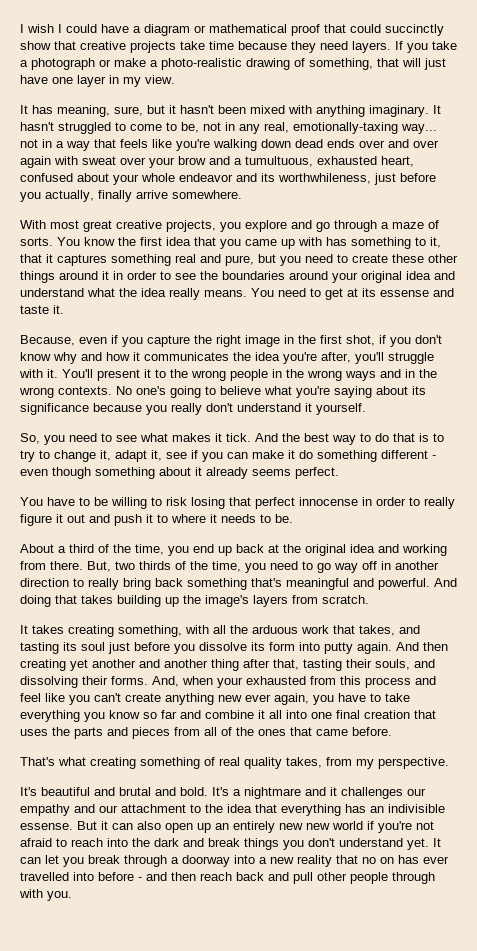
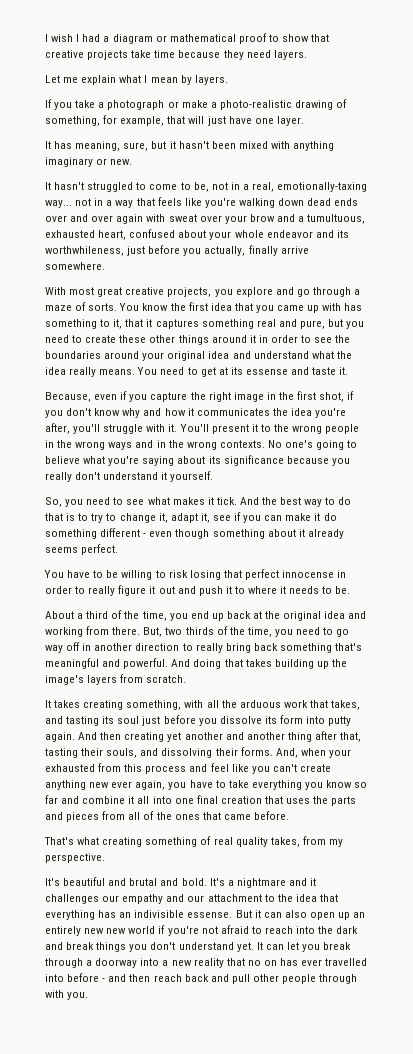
- I wish I could have a diagram or mathematical proof that could succinctly show that creative projects take time because they need layers. If you take a photograph or make a photo-realistic drawing of something, that will just have one layer in my view.
+ I wish I had a diagram or mathematical proof to show that creative projects take time because they need layers.
+ Let me explain what I mean by layers.
+ If you take a photograph or make a photo-realistic drawing of something, for example, that will just have one layer.
- It has meaning, sure, but it hasn't been mixed with anything imaginary. It hasn't struggled to come to be, not in any real, emotionally-taxing way... not in a way that feels like you're walking down dead ends over and over again with sweat over your brow and a tumultuous, exhausted heart, confused about your whole endeavor and its worthwhileness, just before you actually, finally arrive somewhere.
+ It has meaning, sure, but it hasn't been mixed with anything imaginary or new.
+ It hasn't struggled to come to be, not in a real, emotionally-taxing way... not in a way that feels like you're walking down dead ends over and over again with sweat over your brow and a tumultuous, exhausted heart, confused about your whole endeavor and its worthwhileness, just before you actually, finally arrive somewhere.

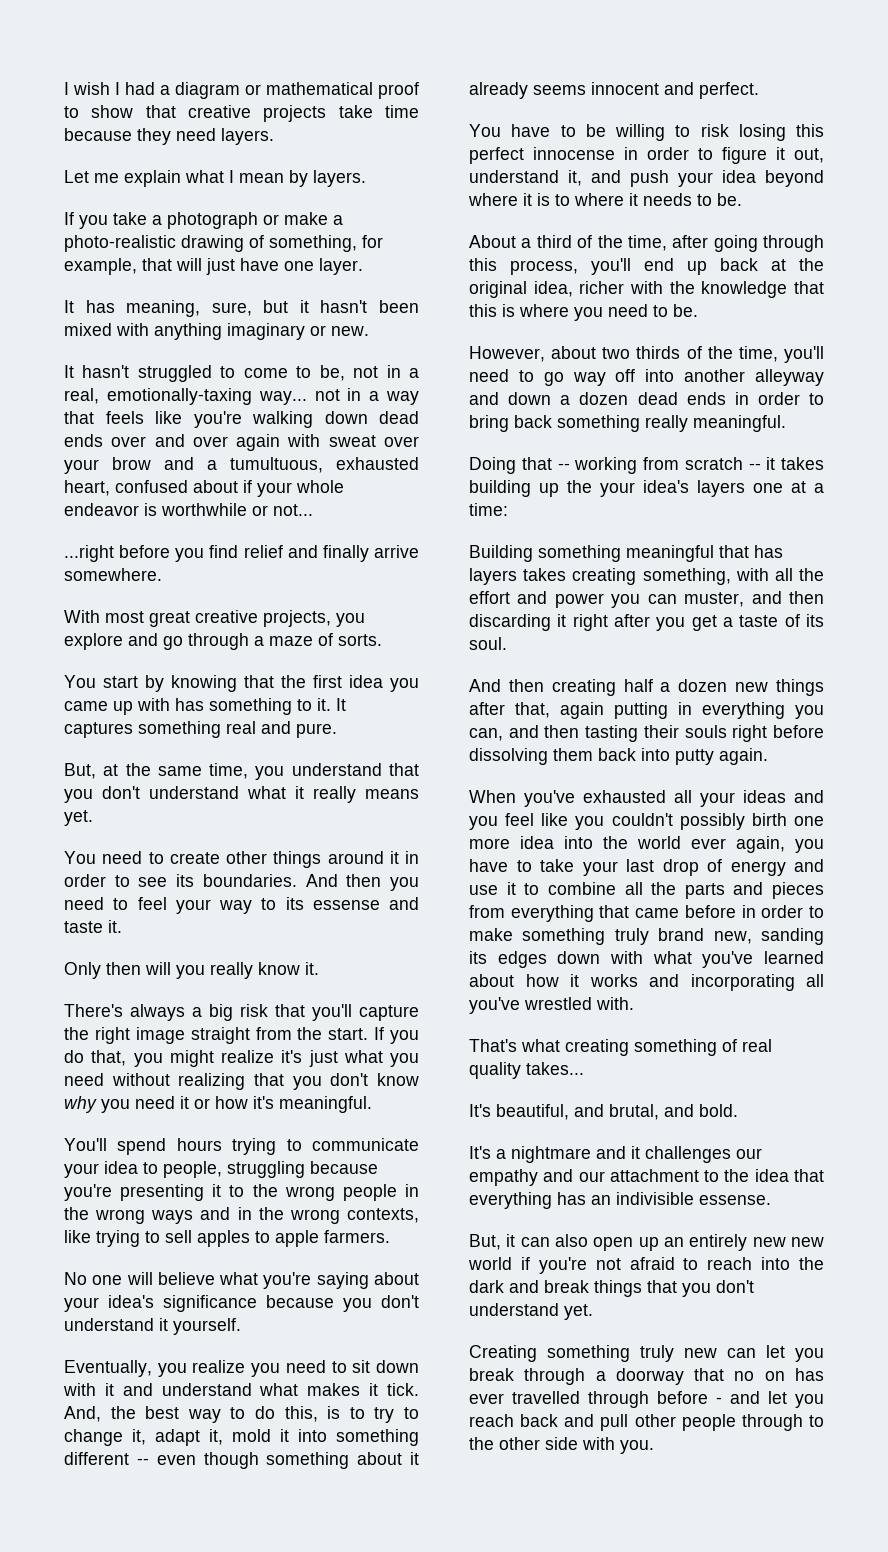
- It hasn't struggled to come to be, not in a real, emotionally-taxing way... not in a way that feels like you're walking down dead ends over and over again with sweat over your brow and a tumultuous, exhausted heart, confused about your whole endeavor and its worthwhileness, just before you actually, finally arrive somewhere.
+ It hasn't struggled to come to be, not in a real, emotionally-taxing way... not in a way that feels like you're walking down dead ends over and over again with sweat over your brow and a tumultuous, exhausted heart, confused about if your whole endeavor is worthwhile or not...
+ ...right before you find relief and finally arrive somewhere.
- With most great creative projects, you explore and go through a maze of sorts. You know the first idea that you came up with has something to it, that it captures something real and pure, but you need to create these other things around it in order to see the boundaries around your original idea and understand what the idea really means. You need to get at its essense and taste it.
+ With most great creative projects, you explore and go through a maze of sorts.
+ You start by knowing that the first idea you came up with has something to it. It captures something real and pure.
+ But, at the same time, you understand that you don't understand what it really means yet.
+ You need to create other things around it in order to see its boundaries. And then you need to feel your way to its essense and taste it.
- Because, even if you capture the right image in the first shot, if you don't know why and how it communicates the idea you're after, you'll struggle with it. You'll present it to the wrong people in the wrong ways and in the wrong contexts. No one's going to believe what you're saying about its significance because you really don't understand it yourself.
+ Only then will you really know it.
+ There's always a big risk that you'll capture the right image straight from the start. If you do that, you might realize it's just what you need without realizing that you don't know why you need it or how it's meaningful.
+ You'll spend hours trying to communicate your idea to people, struggling because you're presenting it to the wrong people in the wrong ways and in the wrong contexts, like trying to sell apples to apple farmers.
+ No one will believe what you're saying about your idea's significance because you don't understand it yourself.
- So, you need to see what makes it tick.
+ Eventually, you realize you need to sit down with it and understand what makes it tick.
- And the best way to do that is to try to change it, adapt it, see if you can make it do something different - even though something about it already seems perfect.
+ And, the best way to do this, is to try to change it, adapt it, mold it into something different -- even though something about it already seems innocent and perfect.
- You have to be willing to risk losing that perfect innocense in order to really figure it out and push it to where it needs to be.
+ You have to be willing to risk losing this perfect innocense in order to figure it out, understand it, and push your idea beyond where it is to where it needs to be.
- About a third of the time, you end up back at the original idea and working from there. But, two thirds of the time, you need to go way off in another direction to really bring back something that's meaningful and powerful. And doing that takes building up the image's layers from scratch.
- It takes creating something, with all the arduous work that takes, and tasting its soul just before you dissolve its form into putty again. And then creating yet another and another thing after that, tasting their souls, and dissolving their forms. And, when your exhausted from this process and feel like you can't create anything new ever again, you have to take everything you know so far and combine it all into one final creation that uses the parts and pieces from all of the ones that came before.
+ About a third of the time, after going through this process, you'll end up back at the original idea, richer with the knowledge that this is where you need to be.
+ However, about two thirds of the time, you'll need to go way off into another alleyway and down a dozen dead ends in order to bring back something really meaningful.
+ Doing that -- working from scratch -- it takes building up the your idea's layers one at a time:
+ Building something meaningful that has layers takes creating something, with all the effort and power you can muster, and then discarding it right after you get a taste of its soul.
+ And then creating half a dozen new things after that, again putting in everything you can, and then tasting their souls right before dissolving them back into putty again.
+ When you've exhausted all your ideas and you feel like you couldn't possibly birth one more idea into the world ever again, you have to take your last drop of energy and use it to combine all the parts and pieces from everything that came before in order to make something truly brand new, sanding its edges down with what you've learned about how it works and incorporating all you've wrestled with.
- That's what creating something of real quality takes, from my perspective.
- It's beautiful and brutal and bold. It's a nightmare and it challenges our empathy and our attachment to the idea that everything has an indivisible essense. But it can also open up an entirely new new world if you're not afraid to reach into the dark and break things you don't understand yet. It can let you break through a doorway into a new reality that no on has ever travelled into before - and then reach back and pull other people through with you.
+ That's what creating something of real quality takes...
+ It's beautiful, and brutal, and bold.
+ It's a nightmare and it challenges our empathy and our attachment to the idea that everything has an indivisible essense.
+ But, it can also open up an entirely new new world if you're not afraid to reach into the dark and break things that you don't understand yet.
+ Creating something truly new can let you break through a doorway that no on has ever travelled through before - and let you reach back and pull other people through to the other side with you.

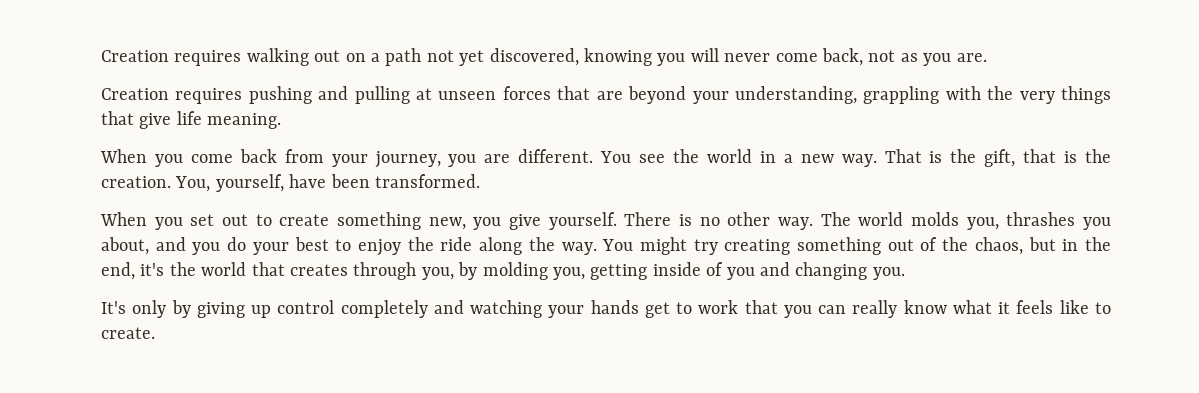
- I wish I had a diagram or mathematical proof to show that creative projects take time because they need layers.
- Let me explain what I mean by layers.
- If you take a photograph or make a photo-realistic drawing of something, for example, that will just have one layer.
- It has meaning, sure, but it hasn't been mixed with anything imaginary or new.
- It hasn't struggled to come to be, not in a real, emotionally-taxing way... not in a way that feels like you're walking down dead ends over and over again with sweat over your brow and a tumultuous, exhausted heart, confused about if your whole endeavor is worthwhile or not...
- ...right before you find relief and finally arrive somewhere.
- With most great creative projects, you explore and go through a maze of sorts.
- You start by knowing that the first idea you came up with has something to it. It captures something real and pure.
- But, at the same time, you understand that you don't understand what it really means yet.
- You need to create other things around it in order to see its boundaries. And then you need to feel your way to its essense and taste it.
- Only then will you really know it.
- There's always a big risk that you'll capture the right image straight from the start. If you do that, you might realize it's just what you need without realizing that you don't know why you need it or how it's meaningful.
- You'll spend hours trying to communicate your idea to people, struggling because you're presenting it to the wrong people in the wrong ways and in the wrong contexts, like trying to sell apples to apple farmers.
- No one will believe what you're saying about your idea's significance because you don't understand it yourself.
- Eventually, you realize you need to sit down with it and understand what makes it tick. And, the best way to do this, is to try to change it, adapt it, mold it into something different -- even though something about it already seems innocent and perfect.
- You have to be willing to risk losing this perfect innocense in order to figure it out, understand it, and push your idea beyond where it is to where it needs to be.
- About a third of the time, after going through this process, you'll end up back at the original idea, richer with the knowledge that this is where you need to be.
- However, about two thirds of the time, you'll need to go way off into another alleyway and down a dozen dead ends in order to bring back something really meaningful.
- Doing that -- working from scratch -- it takes building up the your idea's layers one at a time:
- Building something meaningful that has layers takes creating something, with all the effort and power you can muster, and then discarding it right after you get a taste of its soul.
- And then creating half a dozen new things after that, again putting in everything you can, and then tasting their souls right before dissolving them back into putty again.
- When you've exhausted all your ideas and you feel like you couldn't possibly birth one more idea into the world ever again, you have to take your last drop of energy and use it to combine all the parts and pieces from everything that came before in order to make something truly brand new, sanding its edges down with what you've learned about how it works and incorporating all you've wrestled with.
- That's what creating something of real quality takes...
- It's beautiful, and brutal, and bold.
- It's a nightmare and it challenges our empathy and our attachment to the idea that everything has an indivisible essense.
- But, it can also open up an entirely new new world if you're not afraid to reach into the dark and break things that you don't understand yet.
- Creating something truly new can let you break through a doorway that no on has ever travelled through before - and let you reach back and pull other people through to the other side with you.
+ Creation requires walking out on a path not yet discovered, knowing you will never come back, not as you are.
+ Creation requires pushing and pulling at unseen forces that are beyond your understanding, grappling with the very things that give life meaning.
+ When you come back from your journey, you are different. You see the world in a new way. That is the gift, that is the creation. You, yourself, have been transformed.
+ When you set out to create something new, you give yourself. There is no other way. The world molds you, thrashes you about, and you do your best to enjoy the ride along the way. You might try creating something out of the chaos, but in the end, it's the world that creates through you, by molding you, getting inside of you and changing you.
+ It's only by giving up control completely and watching your hands get to work that you can really know what it feels like to create.

